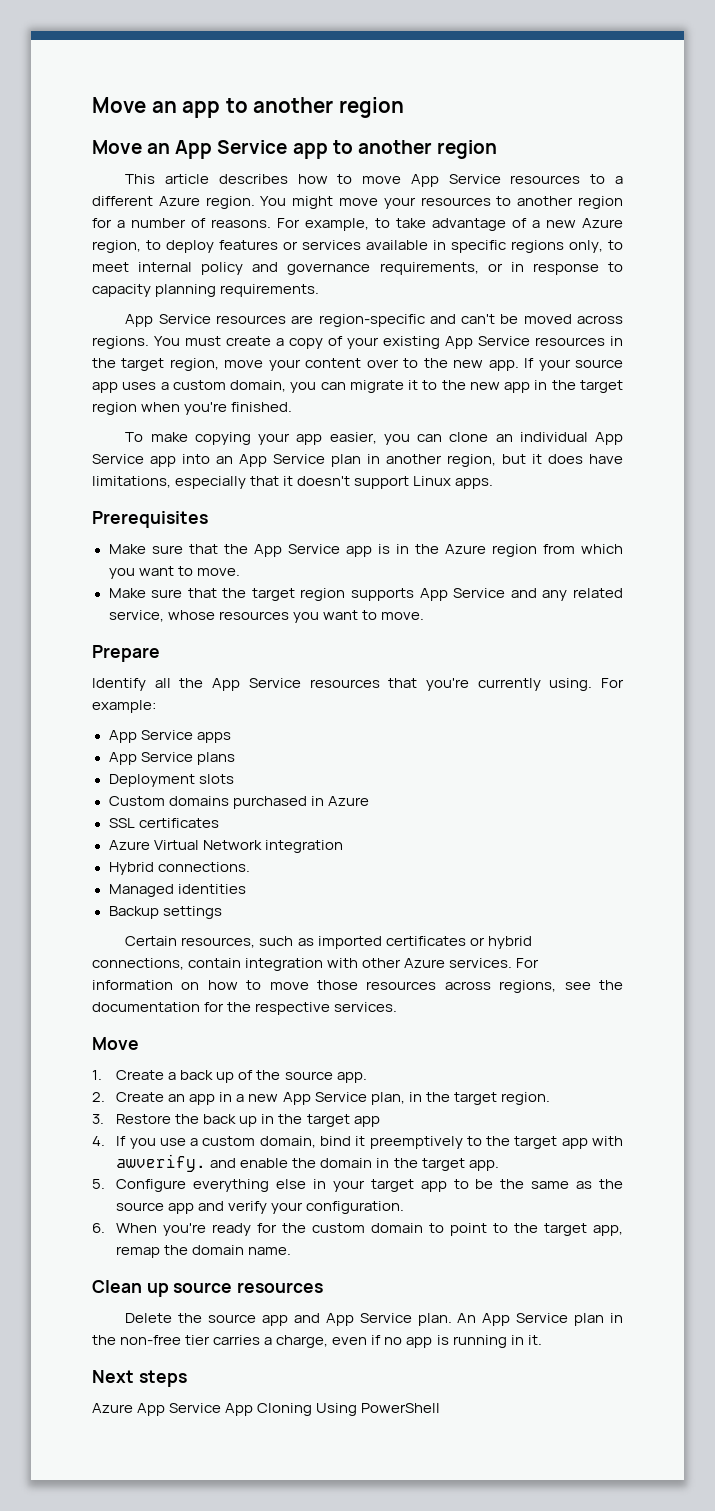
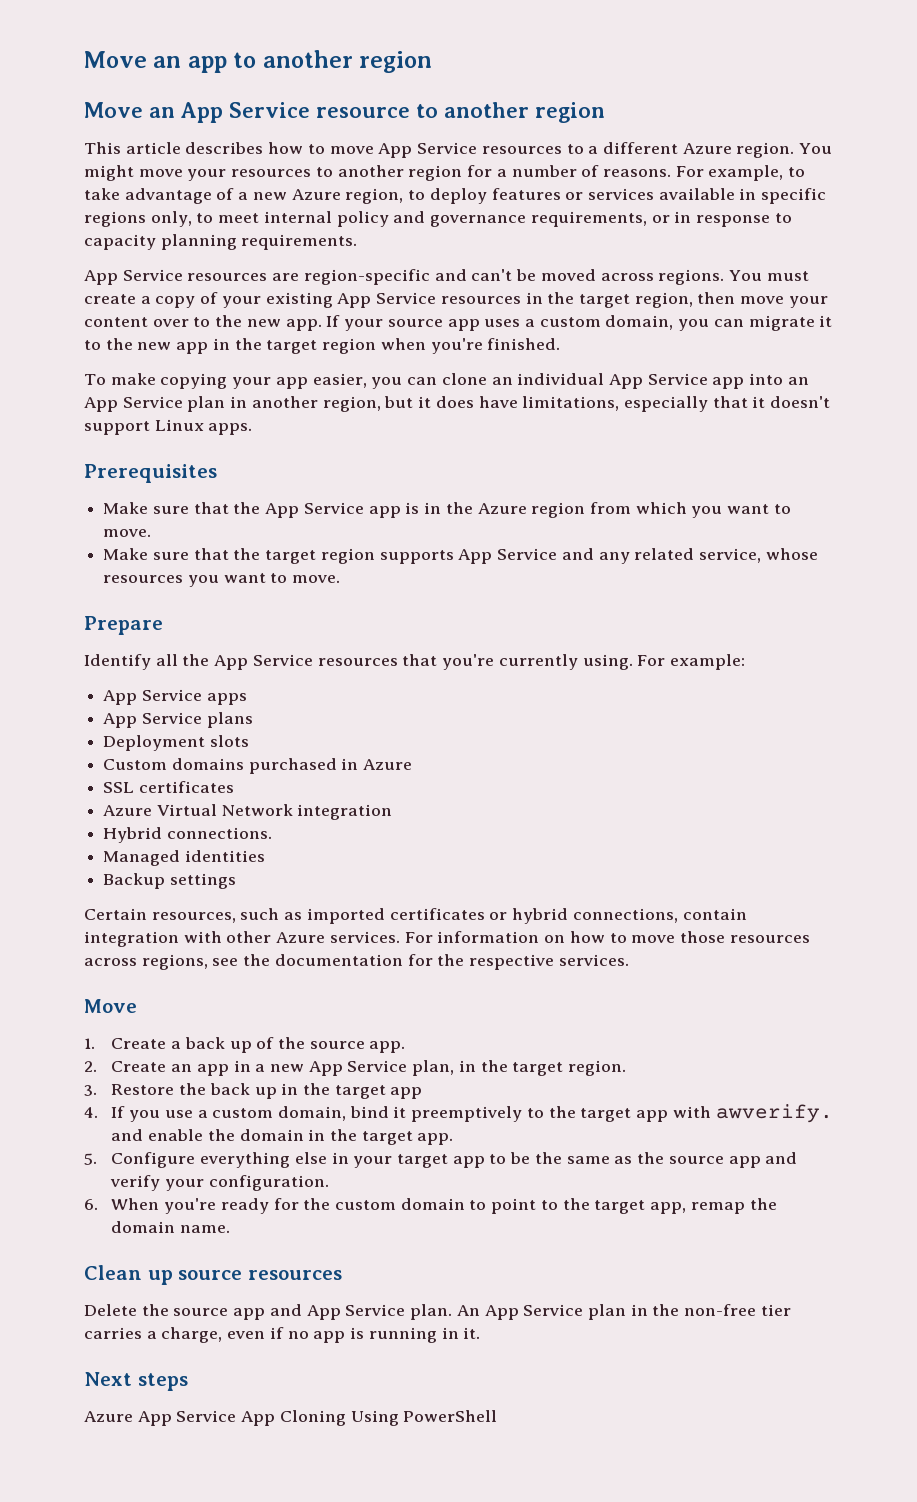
- Move an App Service app to another region
+ Move an App Service resource to another region
- You must create a copy of your existing App Service resources in the target region, move your content over to the new app.
+ You must create a copy of your existing App Service resources in the target region, then move your content over to the new app.

